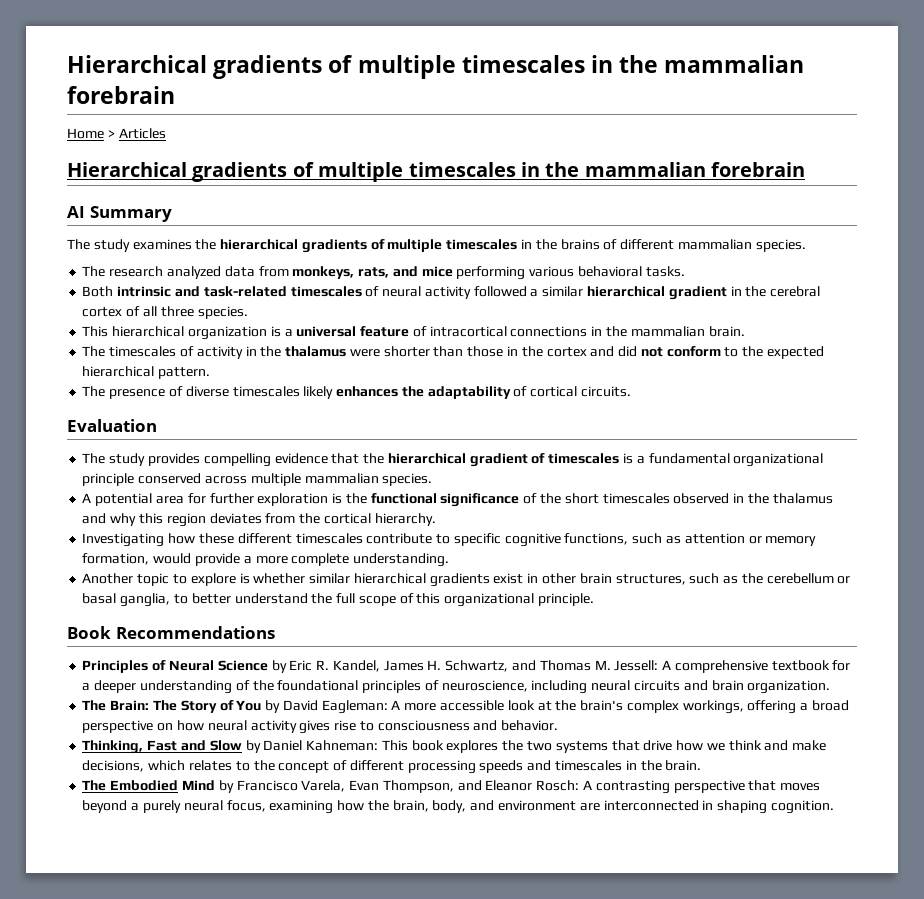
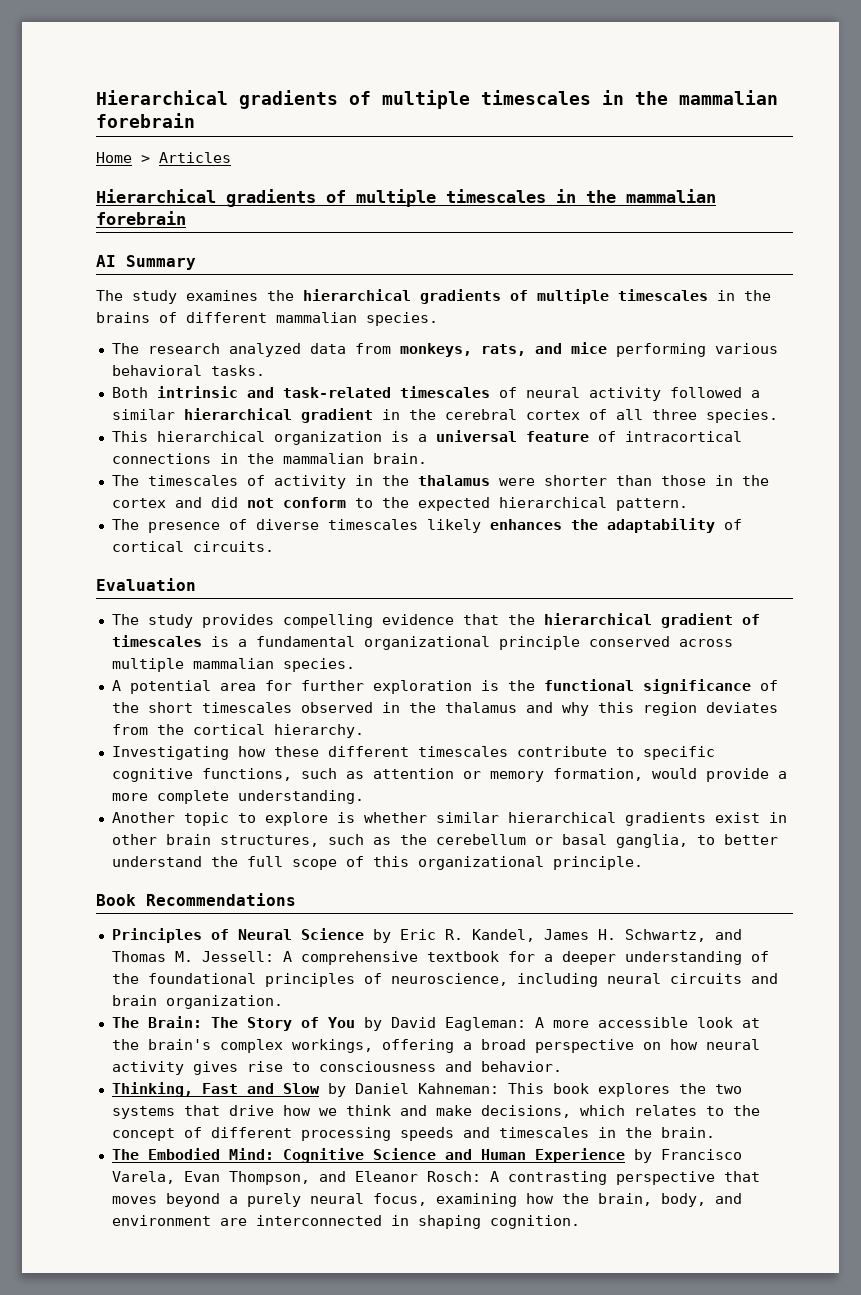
- The Embodied Mind by Francisco Varela, Evan Thompson, and Eleanor Rosch: A contrasting perspective that moves beyond a purely neural focus, examining how the brain, body, and environment are interconnected in shaping cognition.
+ The Embodied Mind: Cognitive Science and Human Experience by Francisco Varela, Evan Thompson, and Eleanor Rosch: A contrasting perspective that moves beyond a purely neural focus, examining how the brain, body, and environment are interconnected in shaping cognition.

